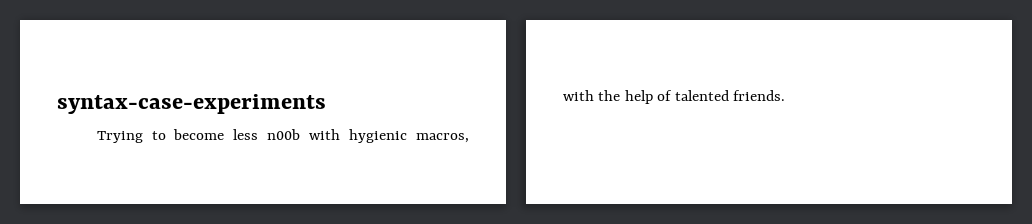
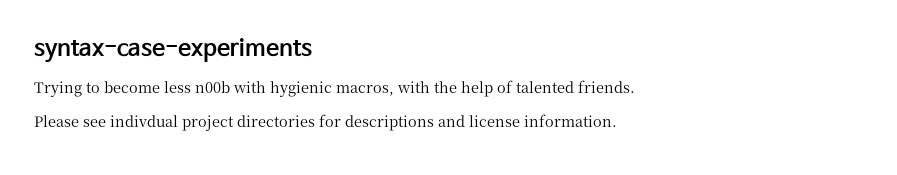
+ Please see indivdual project directories for descriptions and license information.

